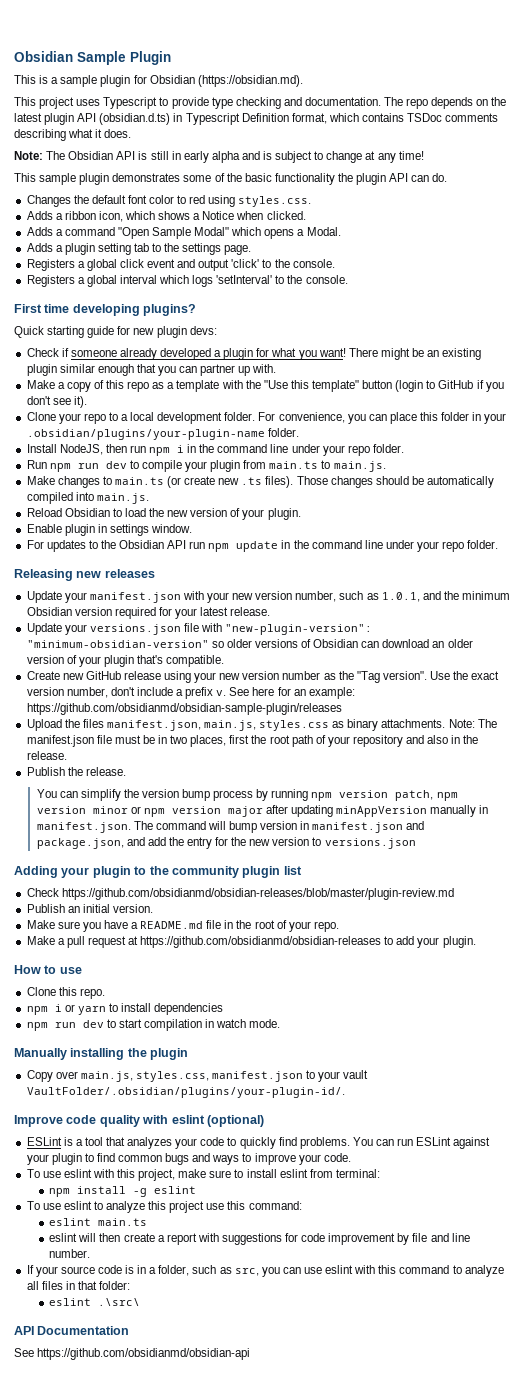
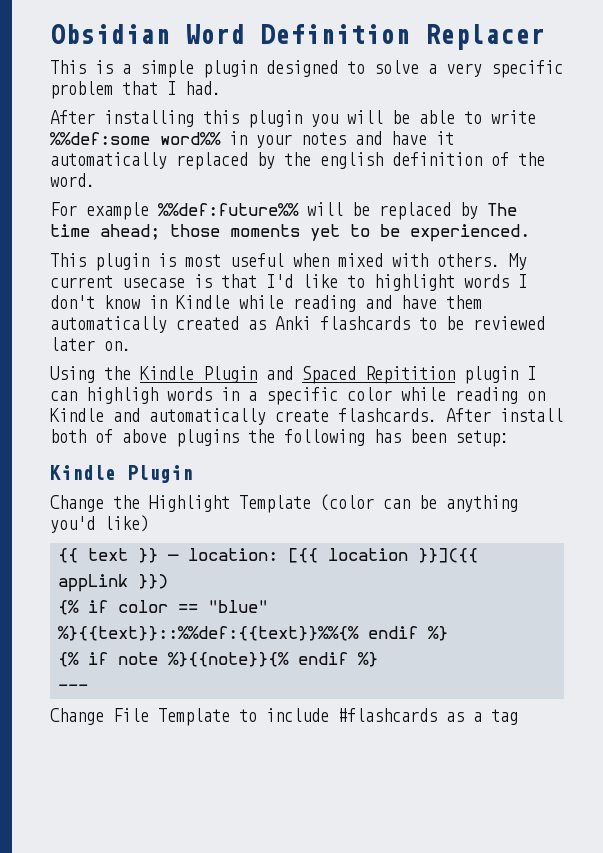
- Obsidian Sample Plugin
+ Obsidian Word Definition Replacer
- This is a sample plugin for Obsidian (https://obsidian.md).
- This project uses Typescript to provide type checking and documentation. The repo depends on the latest plugin API (obsidian.d.ts) in Typescript Definition format, which contains TSDoc comments describing what it does.
- Note: The Obsidian API is still in early alpha and is subject to change at any time!
- This sample plugin demonstrates some of the basic functionality the plugin API can do.
- Changes the default font color to red using styles.css.
- Adds a ribbon icon, which shows a Notice when clicked.
- Adds a command "Open Sample Modal" which opens a Modal.
- Adds a plugin setting tab to the settings page.
- Registers a global click event and output 'click' to the console.
- Registers a global interval which logs 'setInterval' to the console.
- First time developing plugins?
- Quick starting guide for new plugin devs:
- Check if someone already developed a plugin for what you want! There might be an existing plugin similar enough that you can partner up with.
- Make a copy of this repo as a template with the "Use this template" button (login to GitHub if you don't see it).
- Clone your repo to a local development folder. For convenience, you can place this folder in your .obsidian/plugins/your-plugin-name folder.
- Install NodeJS, then run npm i in the command line under your repo folder.
- Run npm run dev to compile your plugin from main.ts to main.js.
- Make changes to main.ts (or create new .ts files). Those changes should be automatically compiled into main.js.
- Reload Obsidian to load the new version of your plugin.
- Enable plugin in settings window.
- For updates to the Obsidian API run npm update in the command line under your repo folder.
- Releasing new releases
- Update your manifest.json with your new version number, such as 1.0.1, and the minimum Obsidian version required for your latest release.
- Update your versions.json file with "new-plugin-version": "minimum-obsidian-version" so older versions of Obsidian can download an older version of your plugin that's compatible.
- Create new GitHub release using your new version number as the "Tag version". Use the exact version number, don't include a prefix v. See here for an example: https://github.com/obsidianmd/obsidian-sample-plugin/releases
- Upload the files manifest.json, main.js, styles.css as binary attachments. Note: The manifest.json file must be in two places, first the root path of your repository and also in the release.
- Publish the release.
- You can simplify the version bump process by running npm version patch, npm version minor or npm version major after updating minAppVersion manually in manifest.json. The command will bump version in manifest.json and package.json, and add the entry for the new version to versions.json
- Adding your plugin to the community plugin list
- Check https://github.com/obsidianmd/obsidian-releases/blob/master/plugin-review.md
- Publish an initial version.
- Make sure you have a README.md file in the root of your repo.
- Make a pull request at https://github.com/obsidianmd/obsidian-releases to add your plugin.
- How to use
- Clone this repo.
- npm i or yarn to install dependencies
- npm run dev to start compilation in watch mode.
- Manually installing the plugin
- Copy over main.js, styles.css, manifest.json to your vault VaultFolder/.obsidian/plugins/your-plugin-id/.
- Improve code quality with eslint (optional)
- ESLint is a tool that analyzes your code to quickly find problems. You can run ESLint against your plugin to find common bugs and ways to improve your code.
- To use eslint with this project, make sure to install eslint from terminal:
- npm install -g eslint
- To use eslint to analyze this project use this command:
- eslint main.ts
- eslint will then create a report with suggestions for code improvement by file and line number.
- If your source code is in a folder, such as src, you can use eslint with this command to analyze all files in that folder:
- eslint .\src\
- API Documentation
- See https://github.com/obsidianmd/obsidian-api
+ This is a simple plugin designed to solve a very specific problem that I had.
+ After installing this plugin you will be able to write %%def:some word%% in your notes and have it automatically replaced by the english definition of the word.
+ For example %%def:future%% will be replaced by The time ahead; those moments yet to be experienced.
+ This plugin is most useful when mixed with others. My current usecase is that I'd like to highlight words I don't know in Kindle while reading and have them automatically created as Anki flashcards to be reviewed later on.
+ Using the Kindle Plugin and Spaced Repitition plugin I can highligh words in a specific color while reading on Kindle and automatically create flashcards. After install both of above plugins the following has been setup:
+ Kindle Plugin
+ Change the Highlight Template (color can be anything you'd like)
+ {{ text }} — location: [{{ location }}]({{ appLink }})
+ {% if color == "blue" %}{{text}}::%%def:{{text}}%%{% endif %}
+ {% if note %}{{note}}{% endif %}
+ ---
+ Change File Template to include #flashcards as a tag

